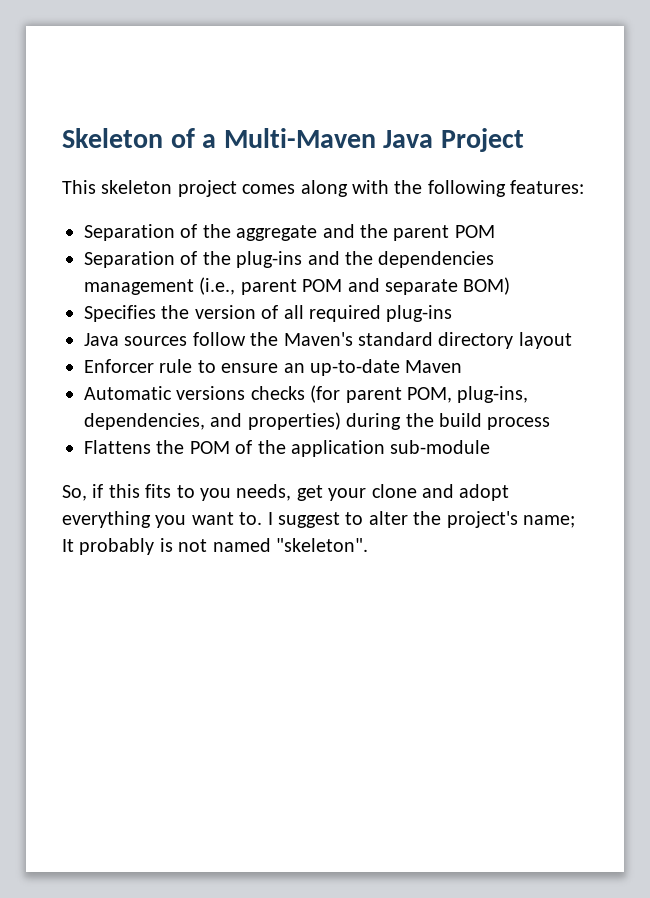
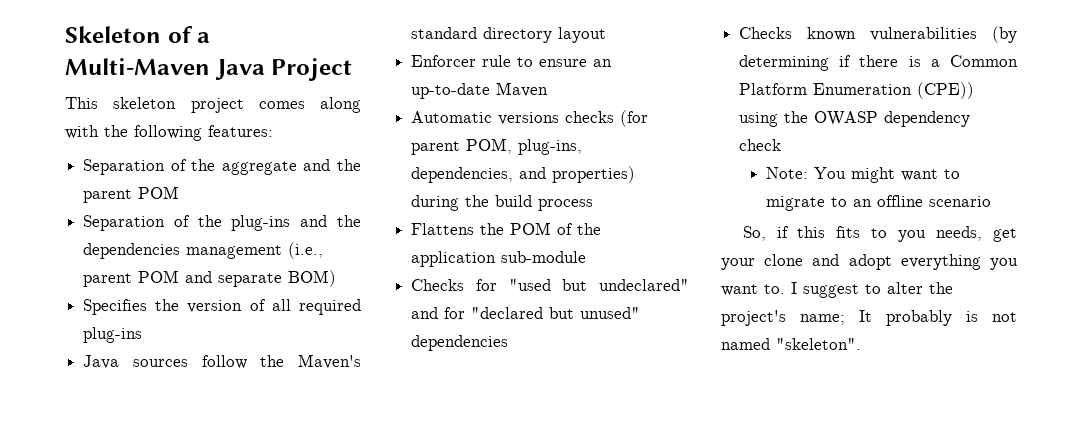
+ Checks for "used but undeclared" and for "declared but unused" dependencies
+ Checks known vulnerabilities (by determining if there is a Common Platform Enumeration (CPE)) using the OWASP dependency check
+ Note: You might want to migrate to an offline scenario

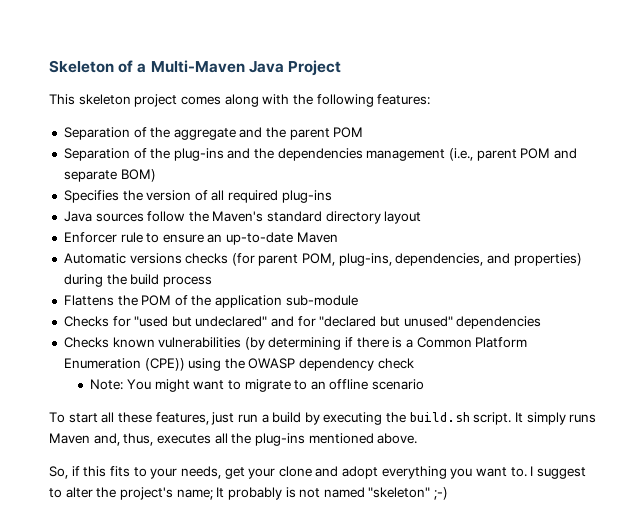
+ To start all these features, just run a build by executing the build.sh script. It simply runs Maven and, thus, executes all the plug-ins mentioned above.
- So, if this fits to you needs, get your clone and adopt everything you want to.
+ So, if this fits to your needs, get your clone and adopt everything you want to.
- I suggest to alter the project's name; It probably is not named "skeleton".
+ I suggest to alter the project's name; It probably is not named "skeleton" ;-)

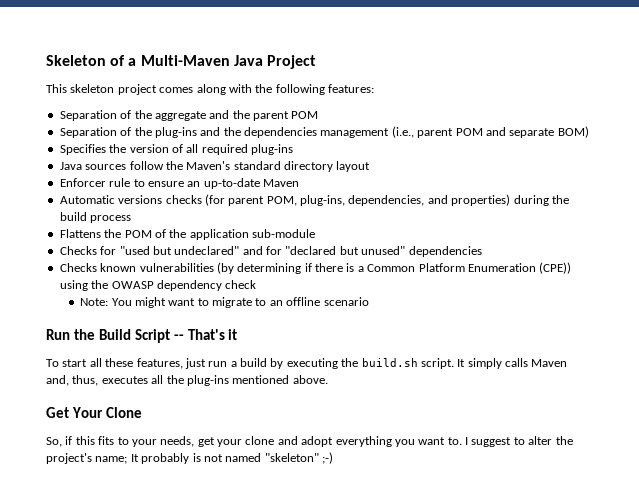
+ Run the Build Script -- That's it
- It simply runs Maven and, thus, executes all the plug-ins mentioned above.
+ It simply calls Maven and, thus, executes all the plug-ins mentioned above.
+ Get Your Clone

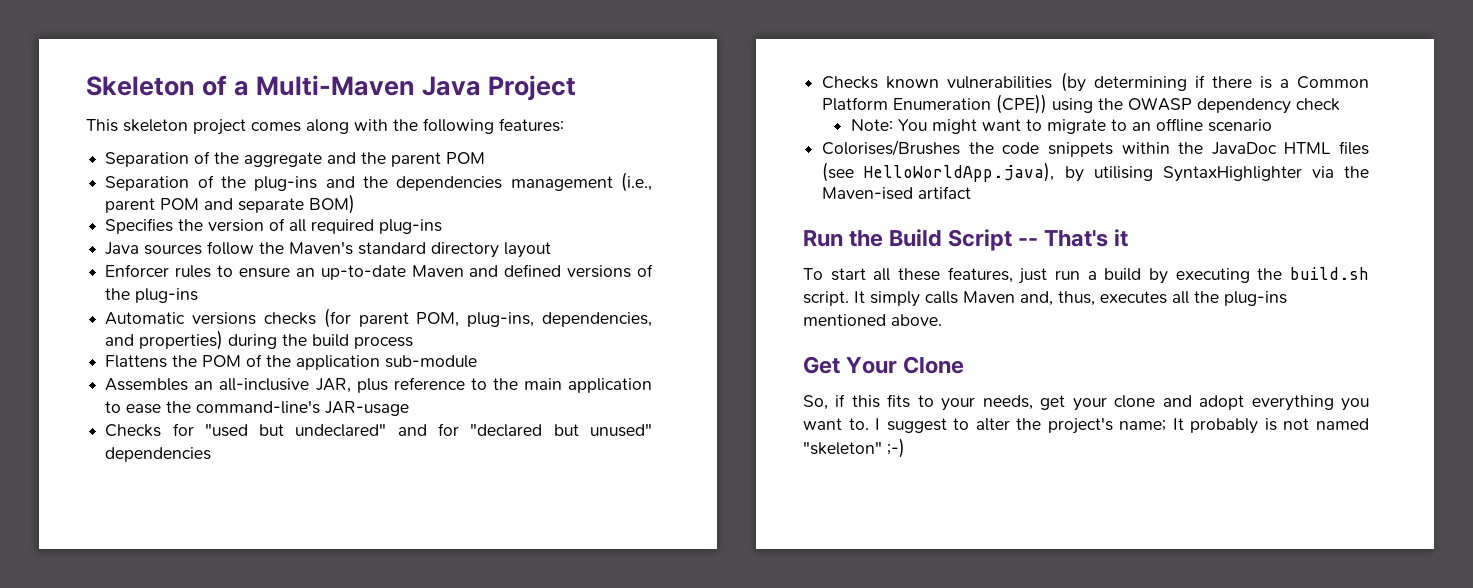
- Enforcer rule to ensure an up-to-date Maven
+ Enforcer rules to ensure an up-to-date Maven and defined versions of the plug-ins
+ Assembles an all-inclusive JAR, plus reference to the main application to ease the command-line's JAR-usage
+ Colorises/Brushes the code snippets within the JavaDoc HTML files (see HelloWorldApp.java), by utilising SyntaxHighlighter via the Maven-ised artifact

